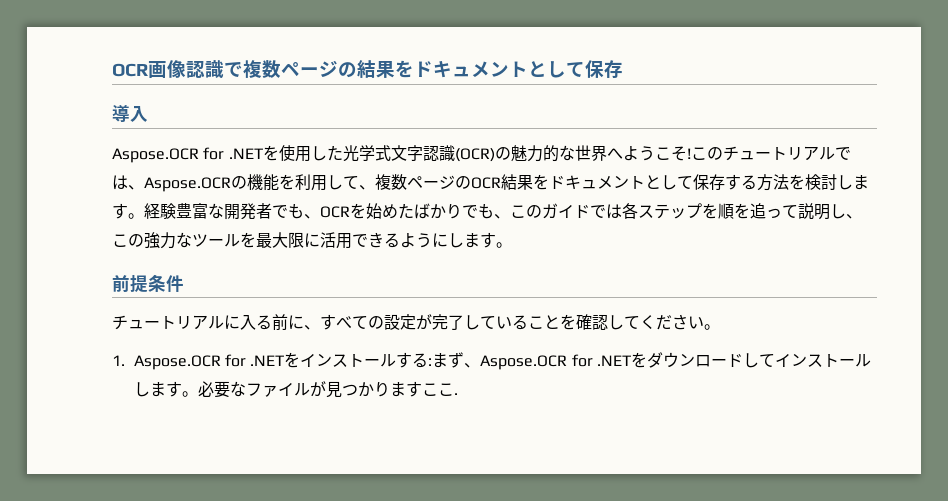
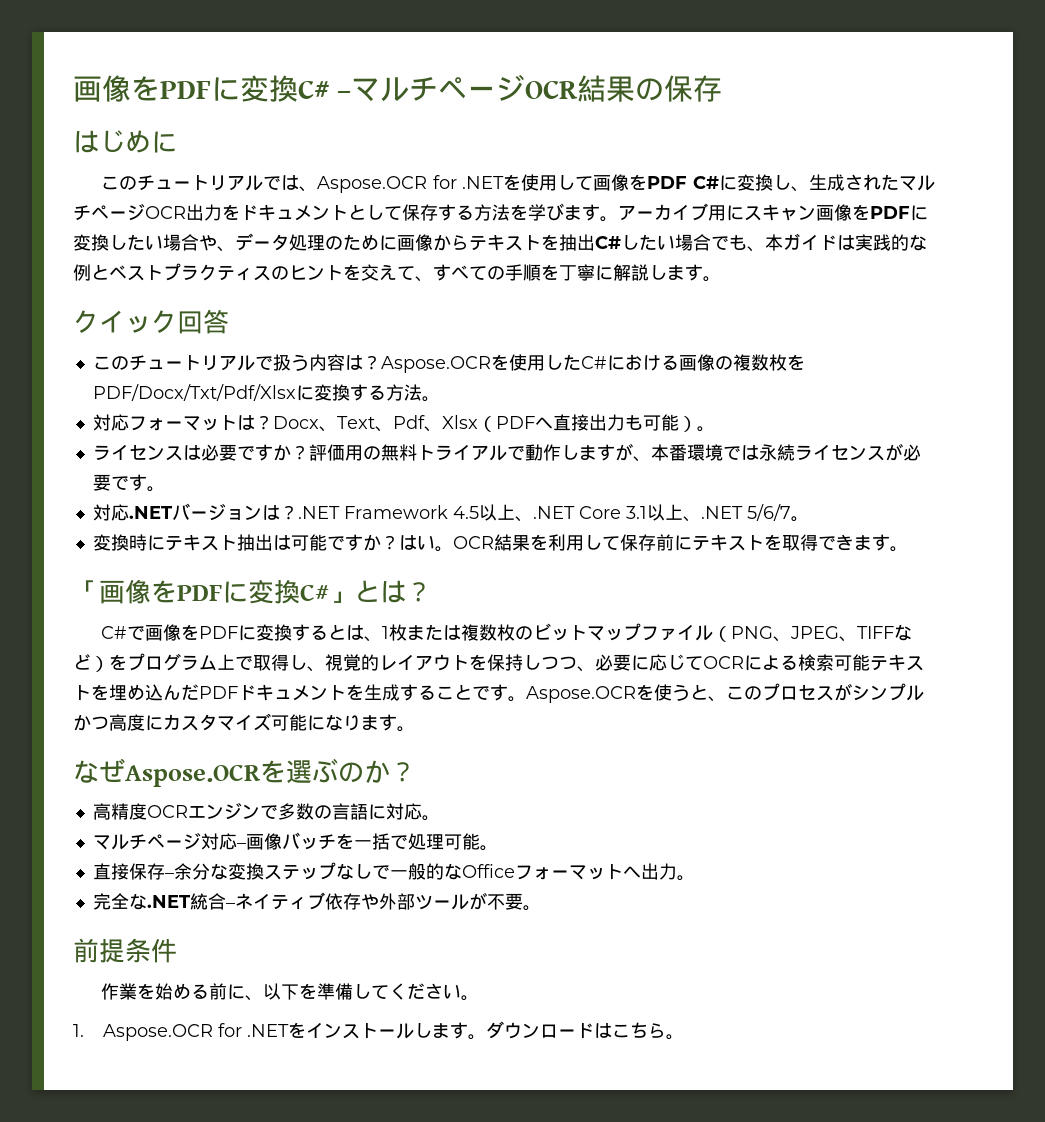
- OCR画像認識で複数ページの結果をドキュメントとして保存
- 導入
- Aspose.OCR for .NETを使用した光学式文字認識(OCR)の魅力的な世界へようこそ!このチュートリアルでは、Aspose.OCRの機能を利用して、複数ページのOCR結果をドキュメントとして保存する方法を検討します。経験豊富な開発者でも、OCRを始めたばかりでも、このガイドでは各ステップを順を追って説明し、この強力なツールを最大限に活用できるようにします。
+ 画像をPDFに変換C# –マルチページOCR結果の保存
+ はじめに
+ このチュートリアルでは、Aspose.OCR for .NETを使用して画像をPDF C#に変換し、生成されたマルチページOCR出力をドキュメントとして保存する方法を学びます。アーカイブ用にスキャン画像をPDFに変換したい場合や、データ処理のために画像からテキストを抽出C#したい場合でも、本ガイドは実践的な例とベストプラクティスのヒントを交えて、すべての手順を丁寧に解説します。
+ クイック回答
+ このチュートリアルで扱う内容は？Aspose.OCRを使用したC#における画像の複数枚をPDF/Docx/Txt/Pdf/Xlsxに変換する方法。
+ 対応フォーマットは？Docx、Text、Pdf、Xlsx（PDFへ直接出力も可能）。
+ ライセンスは必要ですか？評価用の無料トライアルで動作しますが、本番環境では永続ライセンスが必要です。
+ 対応.NETバージョンは？.NET Framework 4.5以上、.NET Core 3.1以上、.NET 5/6/7。
+ 変換時にテキスト抽出は可能ですか？はい。OCR結果を利用して保存前にテキストを取得できます。
+ 「画像をPDFに変換C#」とは？
+ C#で画像をPDFに変換するとは、1枚または複数枚のビットマップファイル（PNG、JPEG、TIFFなど）をプログラム上で取得し、視覚的レイアウトを保持しつつ、必要に応じてOCRによる検索可能テキストを埋め込んだPDFドキュメントを生成することです。Aspose.OCRを使うと、このプロセスがシンプルかつ高度にカスタマイズ可能になります。
+ なぜAspose.OCRを選ぶのか？
+ 高精度OCRエンジンで多数の言語に対応。
+ マルチページ対応–画像バッチを一括で処理可能。
+ 直接保存–余分な変換ステップなしで一般的なOfficeフォーマットへ出力。
+ 完全な.NET統合–ネイティブ依存や外部ツールが不要。
  前提条件
- チュートリアルに入る前に、すべての設定が完了していることを確認してください。
+ 作業を始める前に、以下を準備してください。
- 1. Aspose.OCR for .NETをインストールする:まず、Aspose.OCR for .NETをダウンロードしてインストールします。必要なファイルが見つかりますここ.
+ 1. Aspose.OCR for .NETをインストールします。ダウンロードはこちら。

